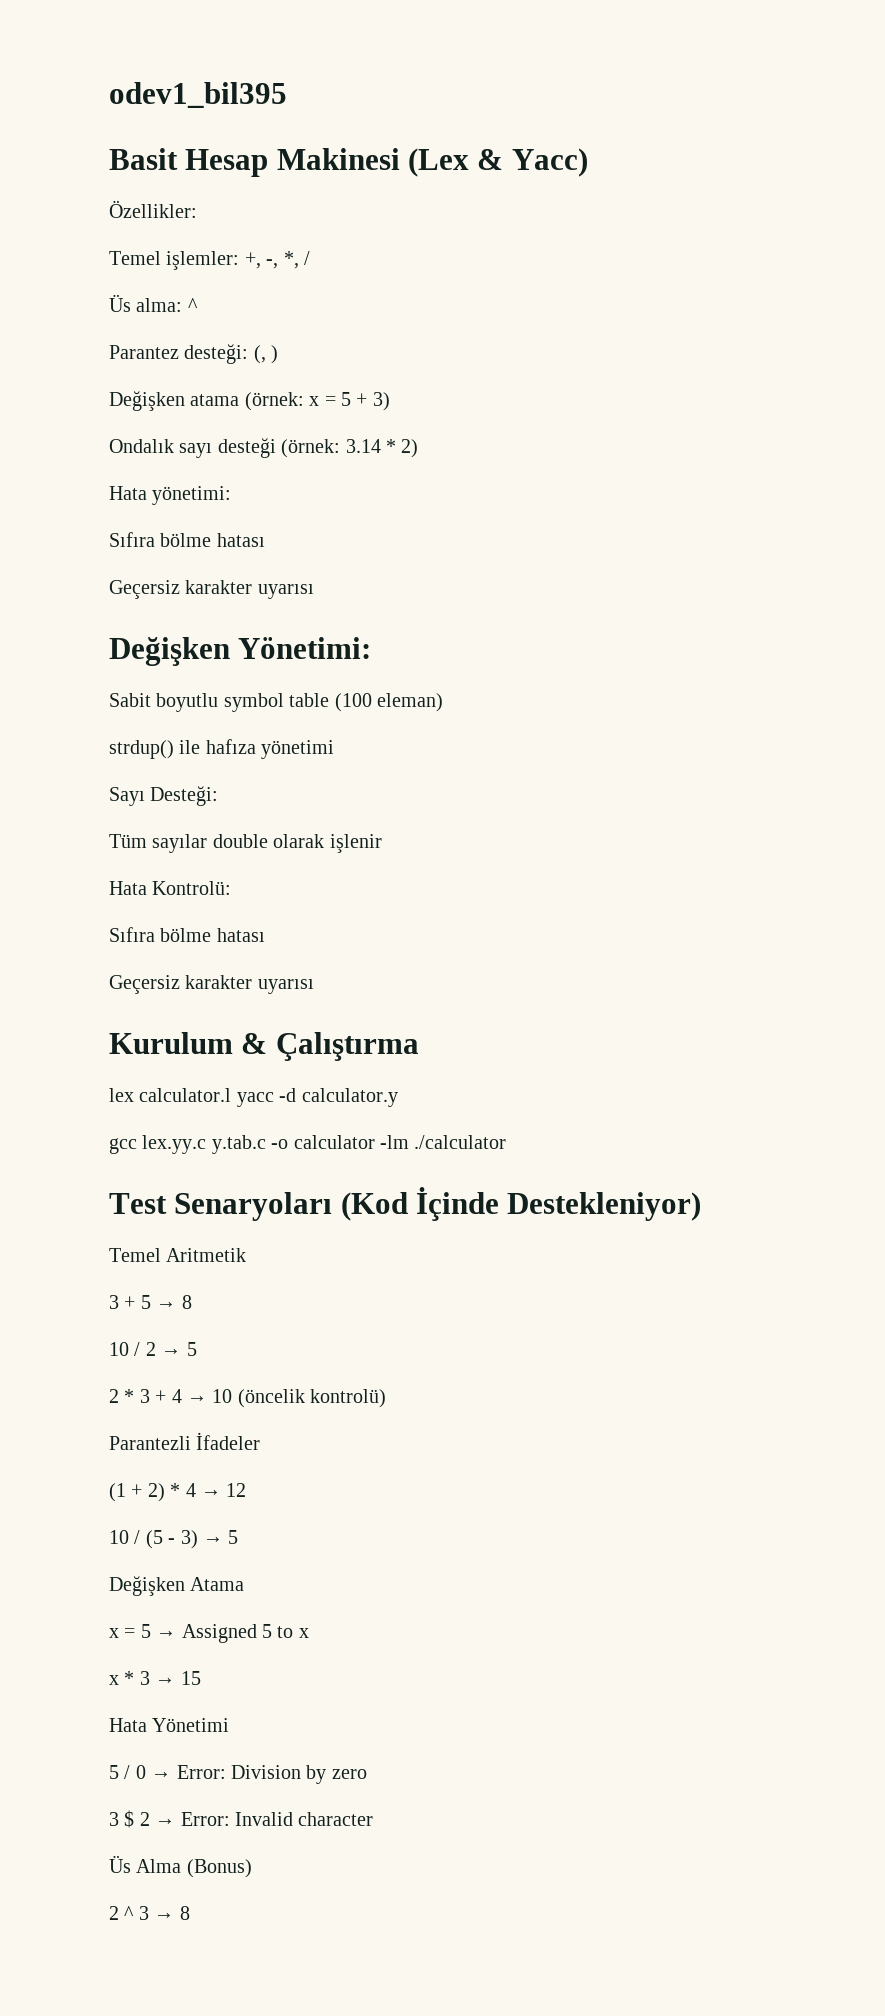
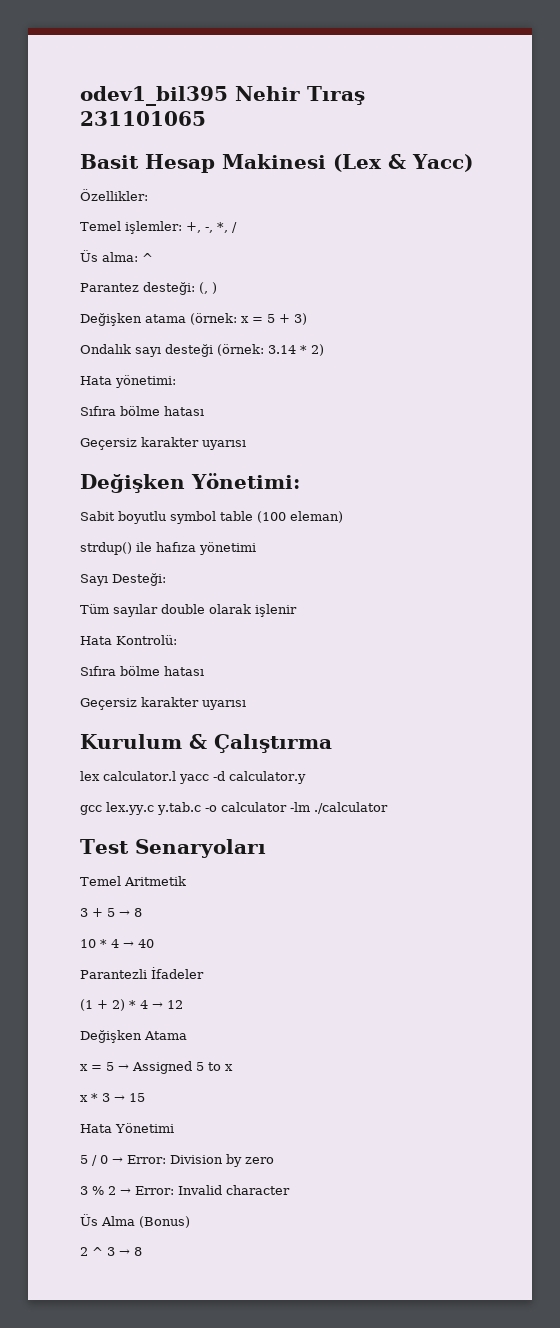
- odev1_bil395
+ odev1_bil395 Nehir Tıraş 231101065
- Test Senaryoları (Kod İçinde Destekleniyor)
+ Test Senaryoları
- 10 / 2 → 5
- 2 * 3 + 4 → 10 (öncelik kontrolü)
+ 10 * 4 → 40
- 10 / (5 - 3) → 5
- 3 $ 2 → Error: Invalid character
+ 3 % 2 → Error: Invalid character

